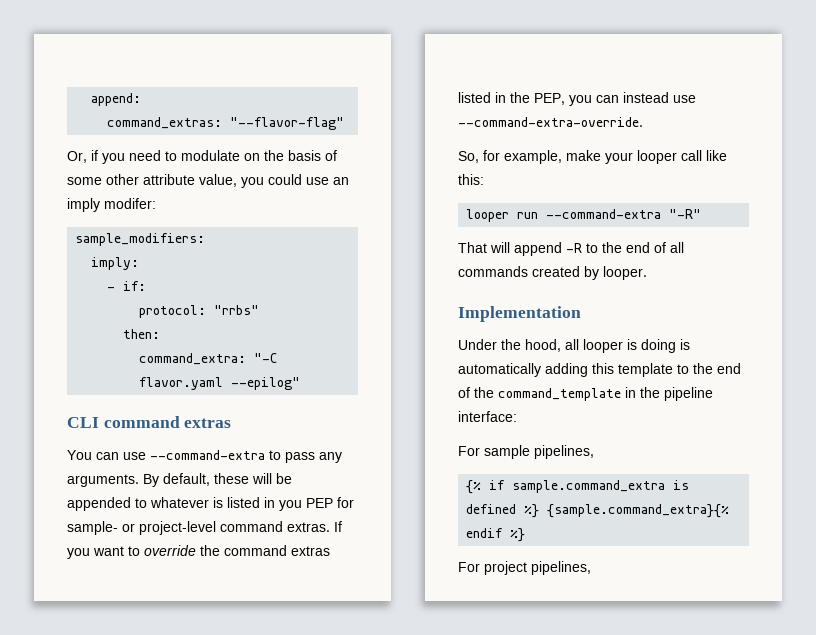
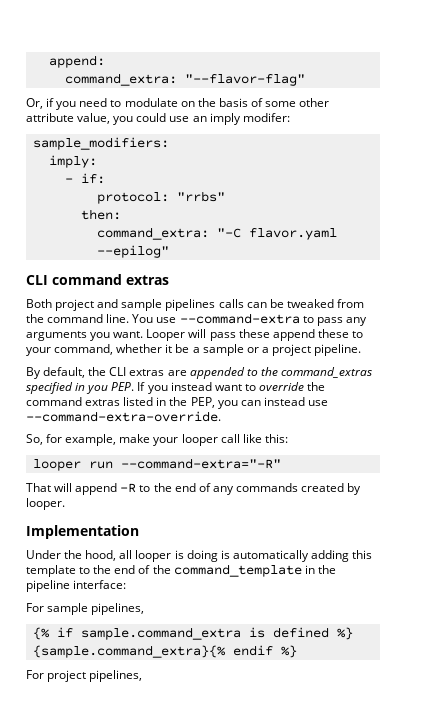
- command_extras: "--flavor-flag"
+ command_extra: "--flavor-flag"
- You can use --command-extra to pass any arguments. By default, these will be appended to whatever is listed in you PEP for sample- or project-level command extras. If you want to override the command extras listed in the PEP, you can instead use --command-extra-override.
+ Both project and sample pipelines calls can be tweaked from the command line. You use --command-extra to pass any arguments you want. Looper will pass these append these to your command, whether it be a sample or a project pipeline.
+ By default, the CLI extras are appended to the command_extras specified in you PEP. If you instead want to override the command extras listed in the PEP, you can instead use --command-extra-override.
- looper run --command-extra "-R"
+ looper run --command-extra="-R"
- That will append -R to the end of all commands created by looper.
+ That will append -R to the end of any commands created by looper.

